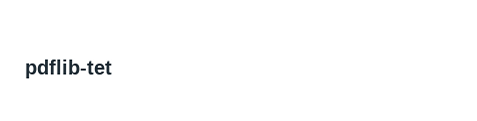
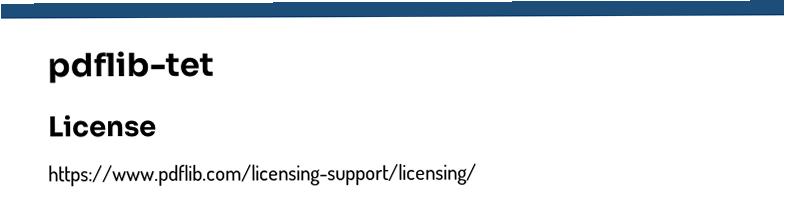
+ License
+ https://www.pdflib.com/licensing-support/licensing/

